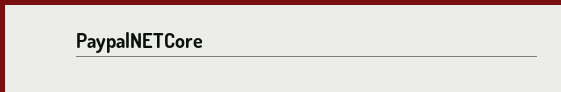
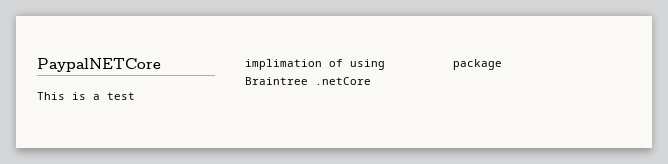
+ This is a test implimation of using Braintree .netCore package

